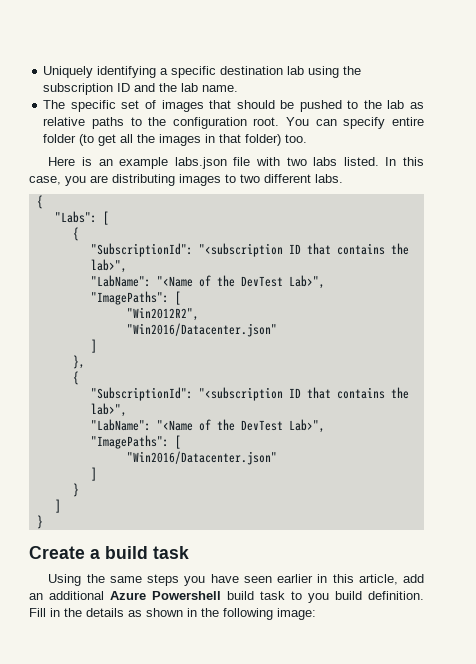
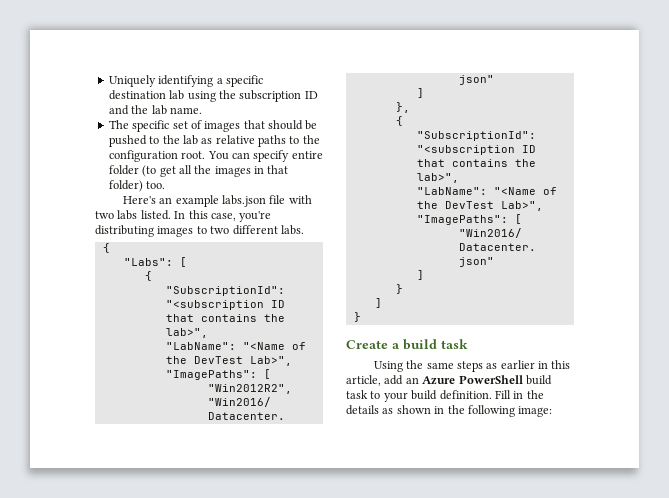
- Here is an example labs.json file with two labs listed.
+ Here's an example labs.json file with two labs listed.
- In this case, you are distributing images to two different labs.
+ In this case, you're distributing images to two different labs.
- Using the same steps you have seen earlier in this article, add an additional Azure Powershell build task to you build definition.
+ Using the same steps as earlier in this article, add an Azure PowerShell build task to your build definition.

